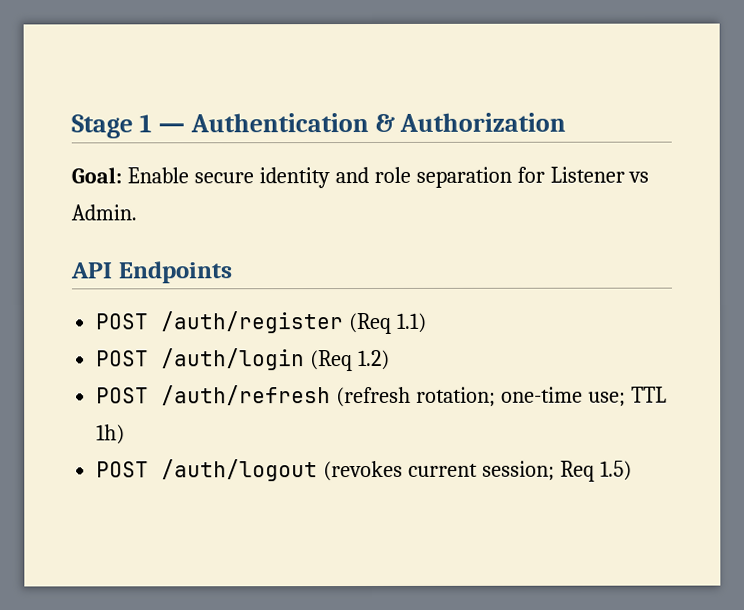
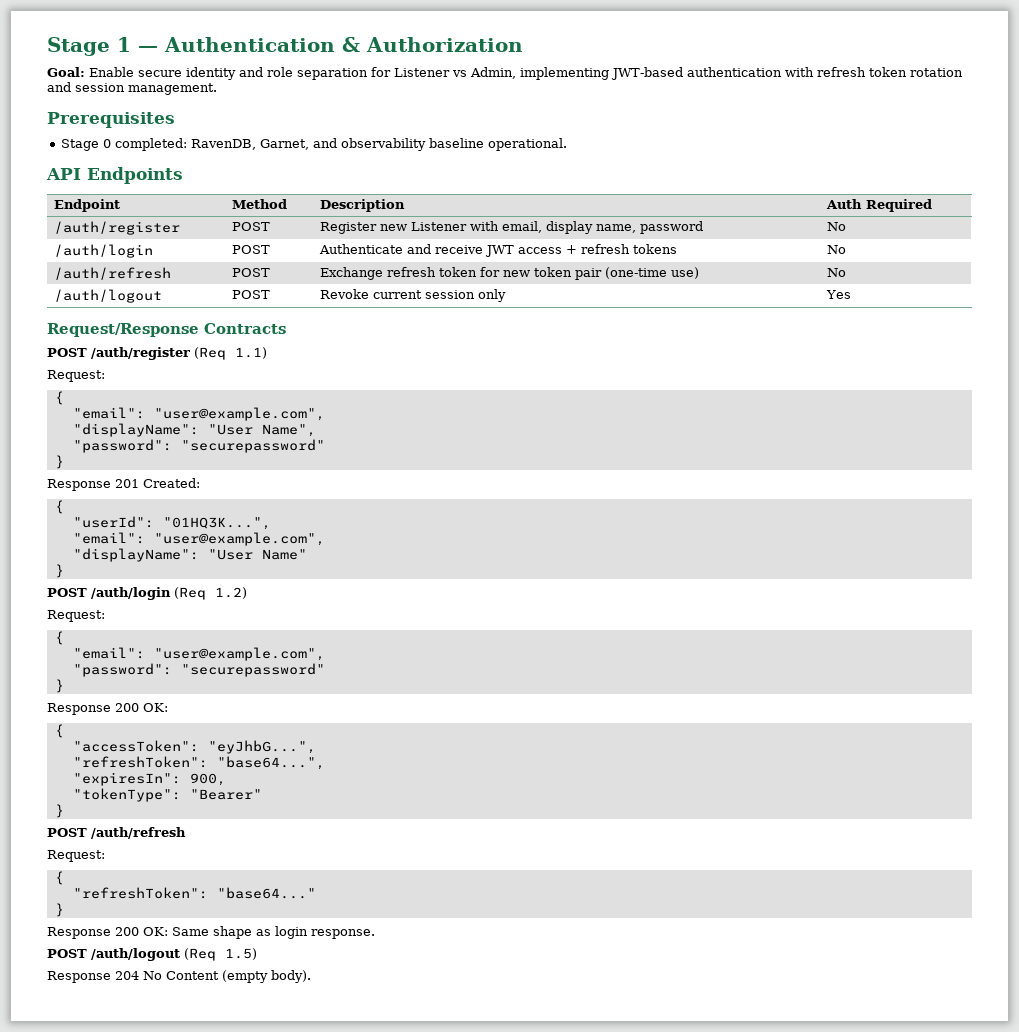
- Goal: Enable secure identity and role separation for Listener vs Admin.
+ Goal: Enable secure identity and role separation for Listener vs Admin, implementing JWT-based authentication with refresh token rotation and session management.
+ Prerequisites
+ Stage 0 completed: RavenDB, Garnet, and observability baseline operational.
  API Endpoints
+ Endpoint | Method | Description | Auth Required
+ /auth/register | POST | Register new Listener with email, display name, password | No
+ /auth/login | POST | Authenticate and receive JWT access + refresh tokens | No
+ /auth/refresh | POST | Exchange refresh token for new token pair (one-time use) | No
+ /auth/logout | POST | Revoke current session only | Yes
+ Request/Response Contracts
  POST /auth/register (Req 1.1)
+ Request:
+ {
+ "email": "user@example.com",
+ "displayName": "User Name",
+ "password": "securepassword"
+ }
+ Response 201 Created:
+ {
+ "userId": "01HQ3K...",
+ "email": "user@example.com",
+ "displayName": "User Name"
+ }
  POST /auth/login (Req 1.2)
- POST /auth/refresh (refresh rotation; one-time use; TTL 1h)
- POST /auth/logout (revokes current session; Req 1.5)
+ Request:
+ {
+ "email": "user@example.com",
+ "password": "securepassword"
+ }
+ Response 200 OK:
+ {
+ "accessToken": "eyJhbG...",
+ "refreshToken": "base64...",
+ "expiresIn": 900,
+ "tokenType": "Bearer"
+ }
+ POST /auth/refresh
+ Request:
+ {
+ "refreshToken": "base64..."
+ }
+ Response 200 OK: Same shape as login response.
+ POST /auth/logout (Req 1.5)
+ Response 204 No Content (empty body).

